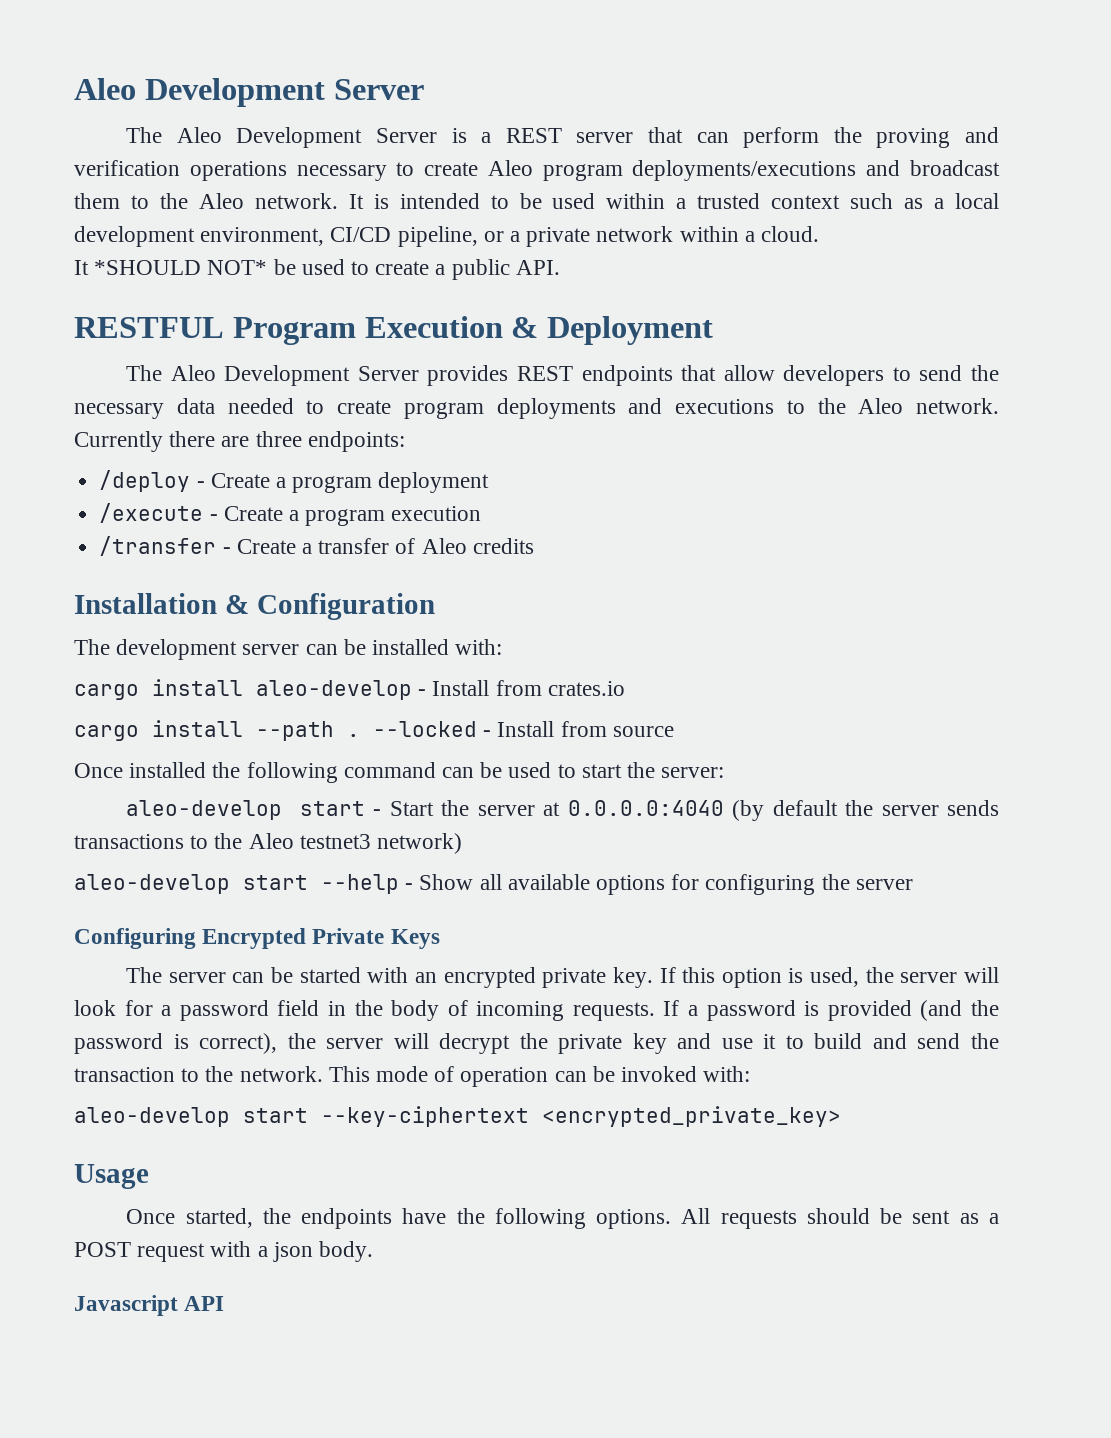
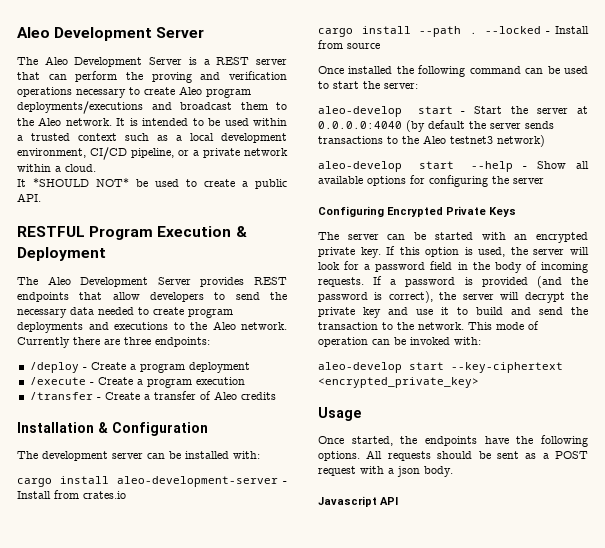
- cargo install aleo-develop - Install from crates.io
+ cargo install aleo-development-server - Install from crates.io

